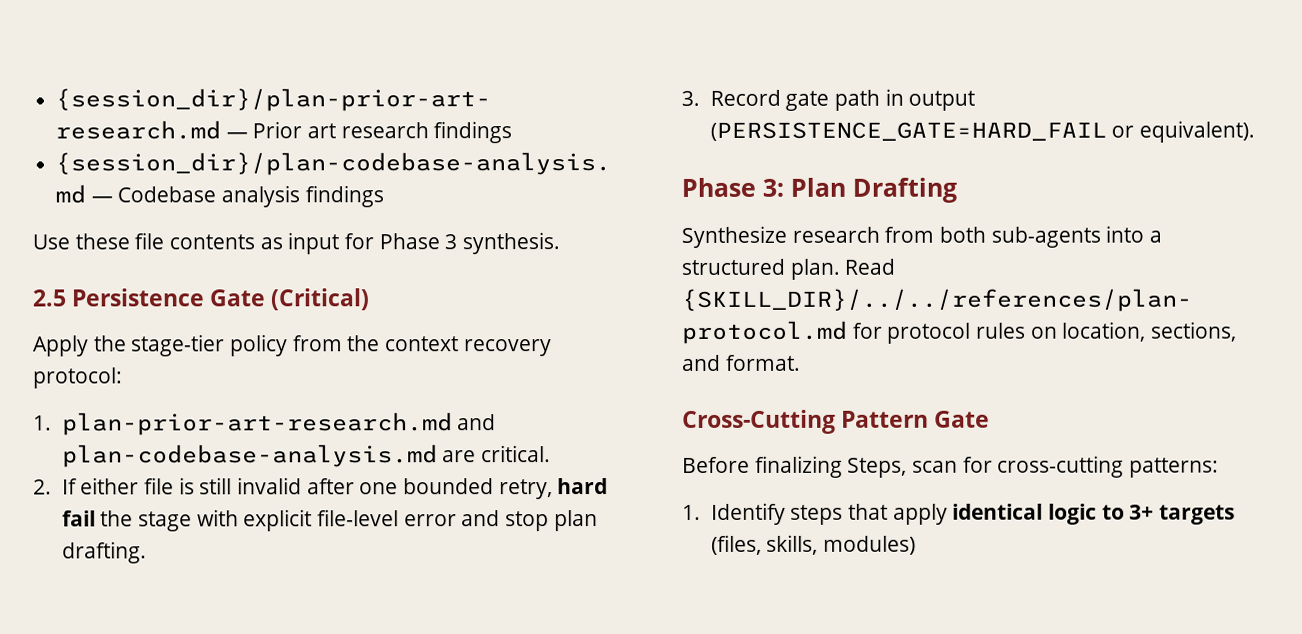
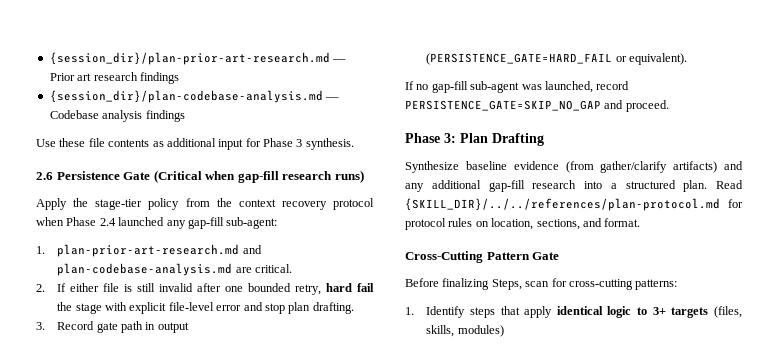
- Use these file contents as input for Phase 3 synthesis.
+ Use these file contents as additional input for Phase 3 synthesis.
- 2.5 Persistence Gate (Critical)
+ 2.6 Persistence Gate (Critical when gap-fill research runs)
- Apply the stage-tier policy from the context recovery protocol:
+ Apply the stage-tier policy from the context recovery protocol when Phase 2.4 launched any gap-fill sub-agent:
+ If no gap-fill sub-agent was launched, record PERSISTENCE_GATE=SKIP_NO_GAP and proceed.
- Synthesize research from both sub-agents into a structured plan.
+ Synthesize baseline evidence (from gather/clarify artifacts) and any additional gap-fill research into a structured plan.

